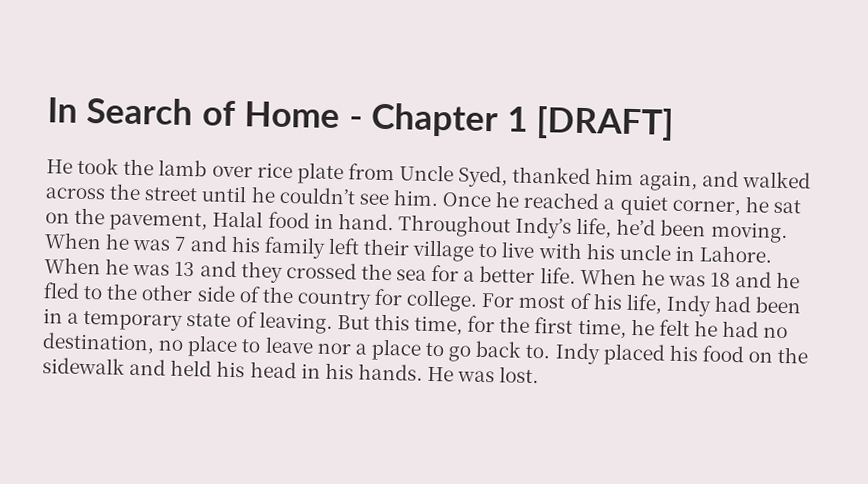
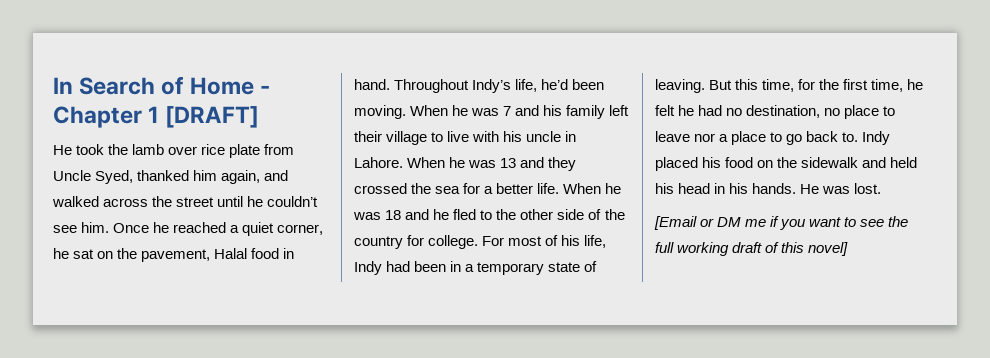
+ [Email or DM me if you want to see the full working draft of this novel]

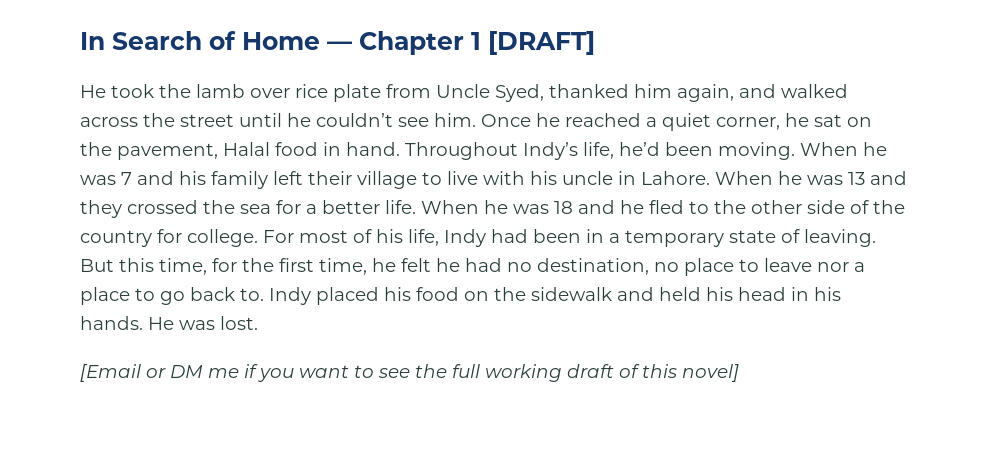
- In Search of Home - Chapter 1 [DRAFT]
+ In Search of Home — Chapter 1 [DRAFT]

